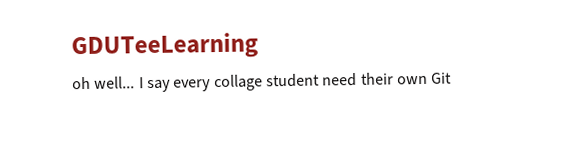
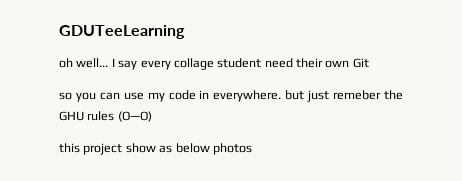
+ so you can use my code in everywhere. but just remeber the GHU rules (O—O)
+ this project show as below photos

